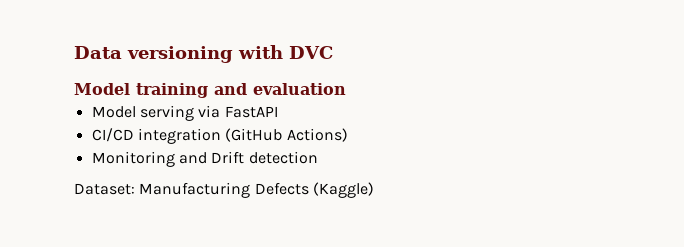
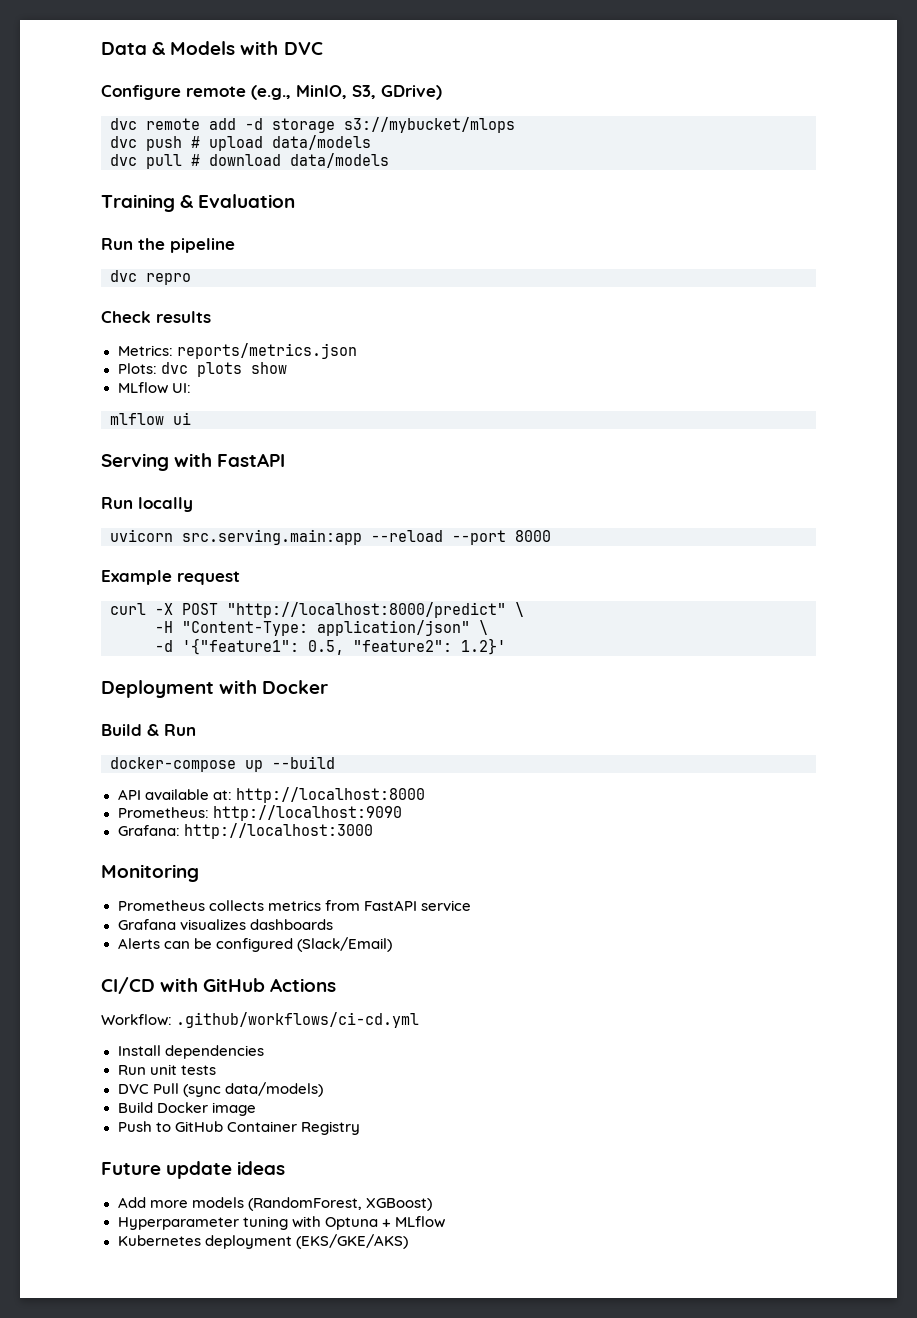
- Data versioning with DVC
+ Data & Models with DVC
- Model training and evaluation
- Model serving via FastAPI
- CI/CD integration (GitHub Actions)
- Monitoring and Drift detection
- Dataset: Manufacturing Defects (Kaggle)
+ Configure remote (e.g., MinIO, S3, GDrive)
+ dvc remote add -d storage s3://mybucket/mlops
+ dvc push # upload data/models
+ dvc pull # download data/models
+ Training & Evaluation
+ Run the pipeline
+ dvc repro
+ Check results
+ Metrics: reports/metrics.json
+ Plots: dvc plots show
+ MLflow UI:
+ mlflow ui
+ Serving with FastAPI
+ Run locally
+ uvicorn src.serving.main:app --reload --port 8000
+ Example request
+ curl -X POST "http://localhost:8000/predict" \
+ -H "Content-Type: application/json" \
+ -d '{"feature1": 0.5, "feature2": 1.2}'
+ Deployment with Docker
+ Build & Run
+ docker-compose up --build
+ API available at: http://localhost:8000
+ Prometheus: http://localhost:9090
+ Grafana: http://localhost:3000
+ Monitoring
+ Prometheus collects metrics from FastAPI service
+ Grafana visualizes dashboards
+ Alerts can be configured (Slack/Email)
+ CI/CD with GitHub Actions
+ Workflow: .github/workflows/ci-cd.yml
+ Install dependencies
+ Run unit tests
+ DVC Pull (sync data/models)
+ Build Docker image
+ Push to GitHub Container Registry
+ Future update ideas
+ Add more models (RandomForest, XGBoost)
+ Hyperparameter tuning with Optuna + MLflow
+ Kubernetes deployment (EKS/GKE/AKS)

